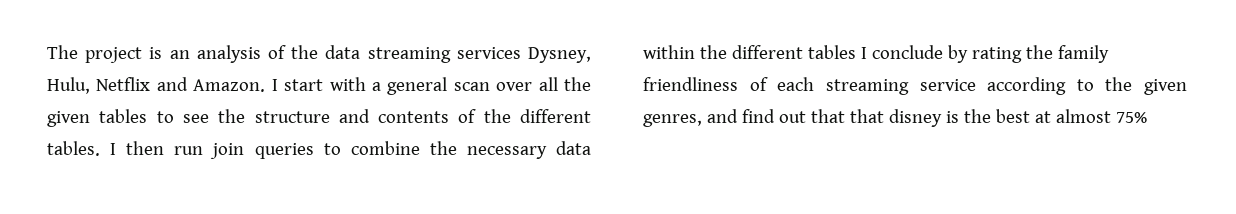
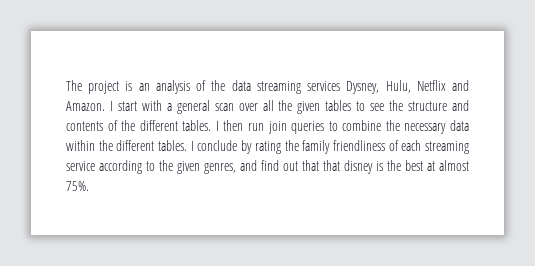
- I then run join queries to combine the necessary data within the different tables I conclude by rating the family friendliness of each streaming service according to the given genres, and find out that that disney is the best at almost 75%
+ I then run join queries to combine the necessary data within the different tables. I conclude by rating the family friendliness of each streaming service according to the given genres, and find out that that disney is the best at almost 75%.

